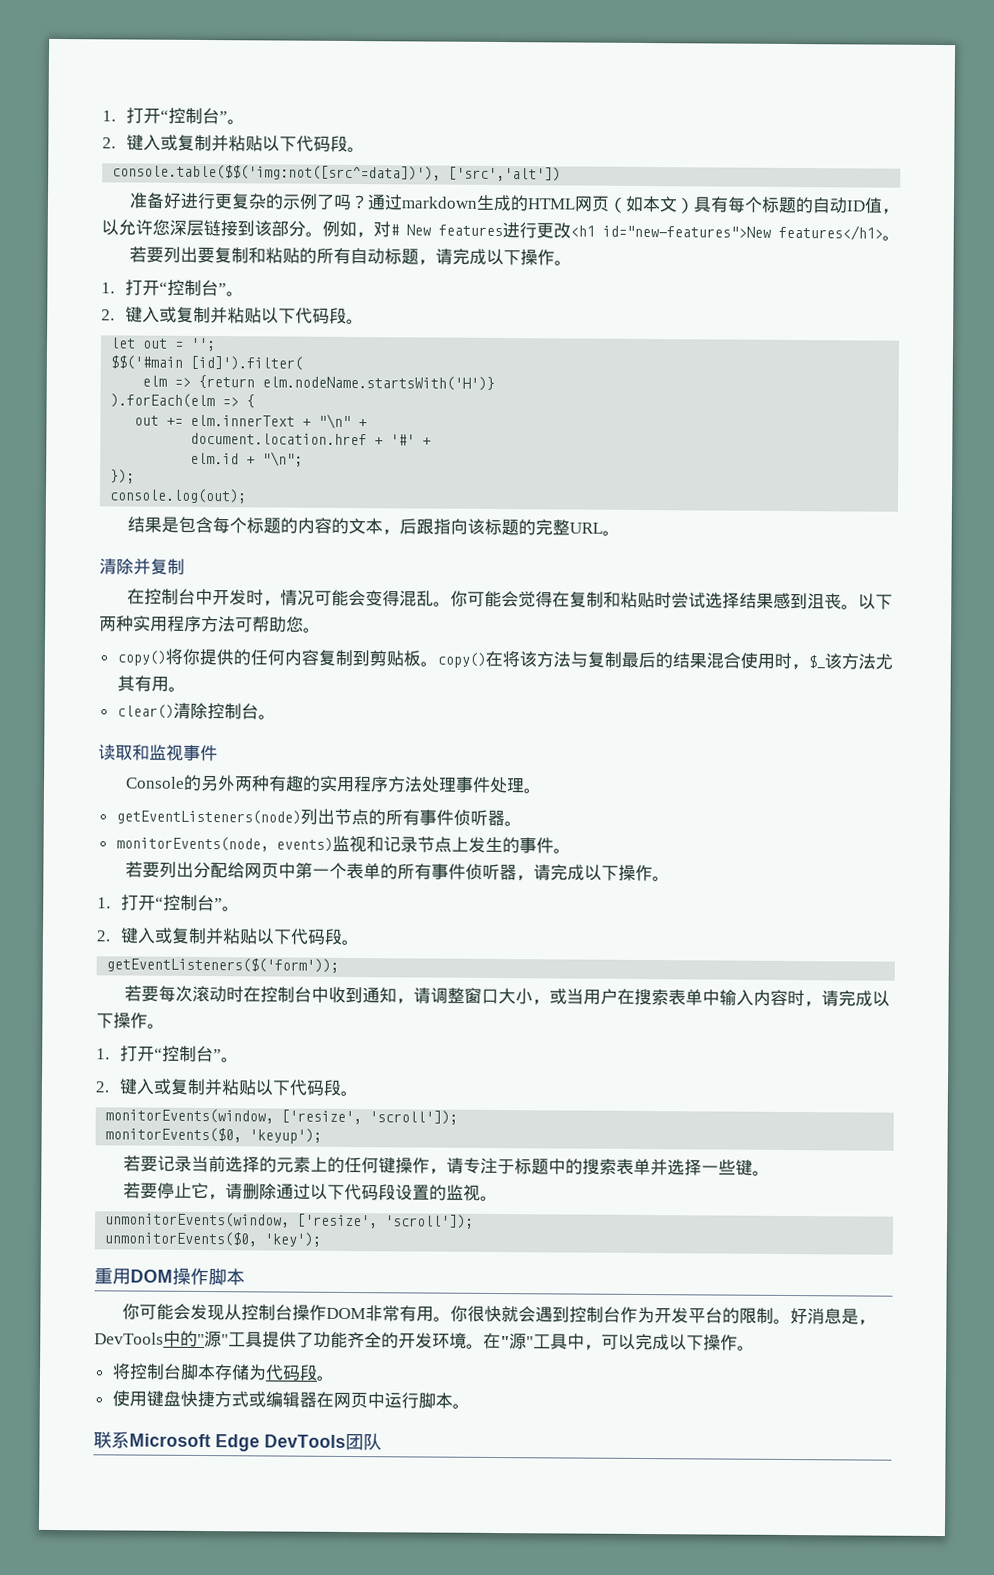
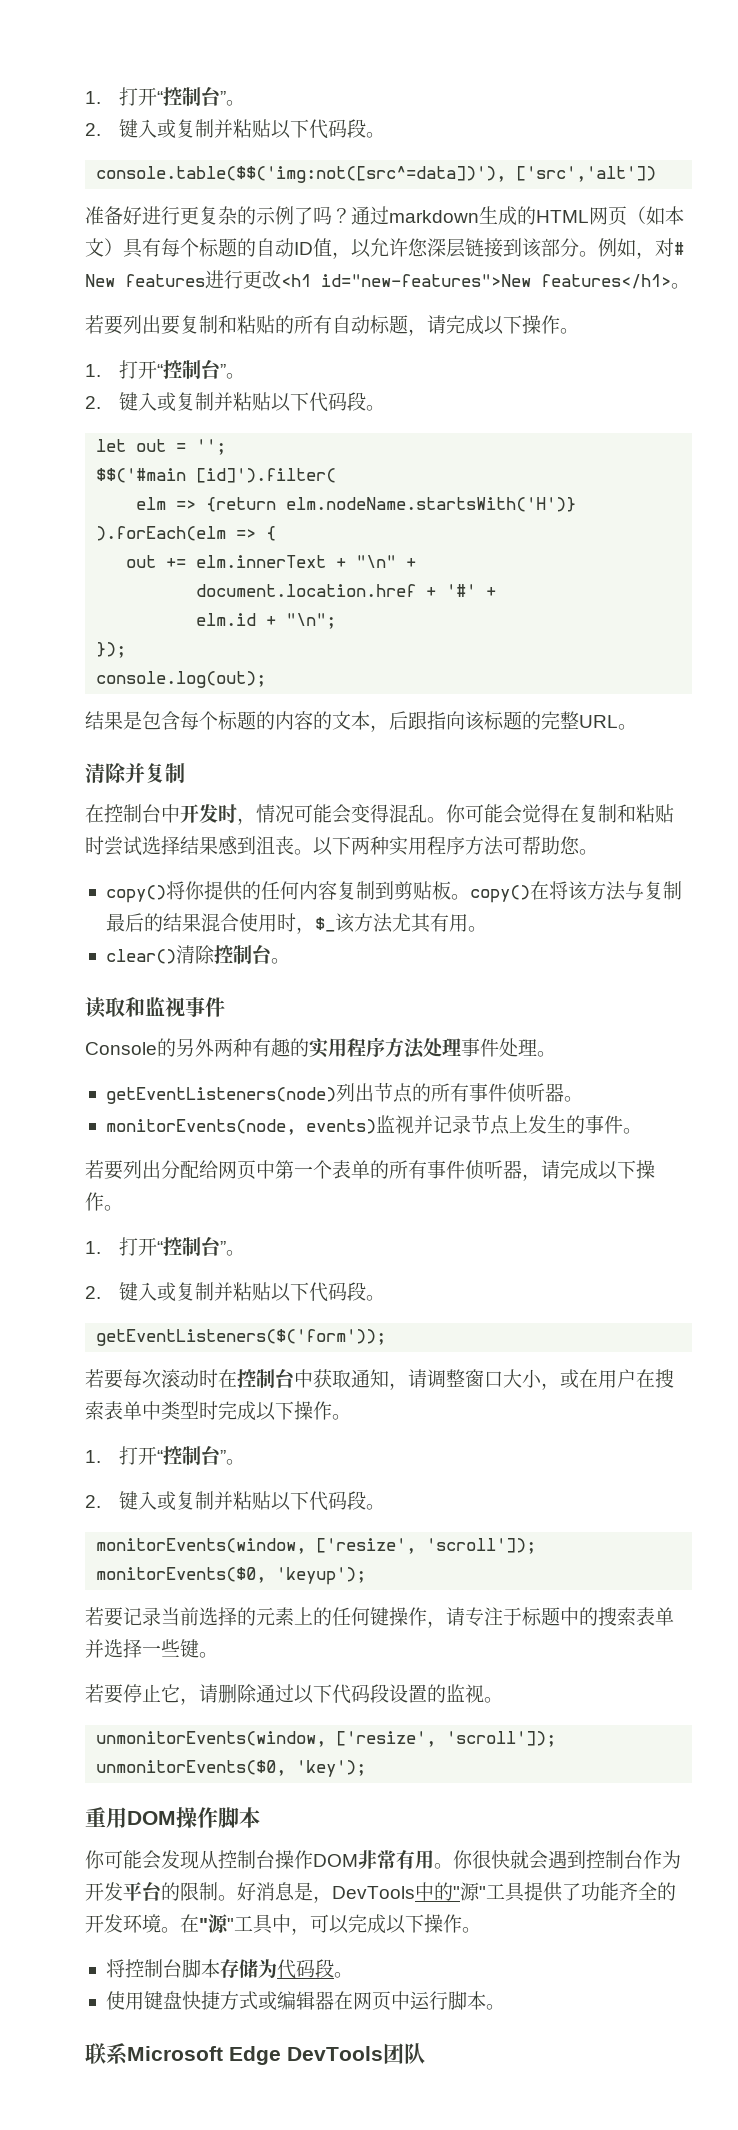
- monitorEvents(node, events)监视和记录节点上发生的事件。
+ monitorEvents(node, events)监视并记录节点上发生的事件。
- 若要每次滚动时在控制台中收到通知，请调整窗口大小，或当用户在搜索表单中输入内容时，请完成以下操作。
+ 若要每次滚动时在控制台中获取通知，请调整窗口大小，或在用户在搜索表单中类型时完成以下操作。

